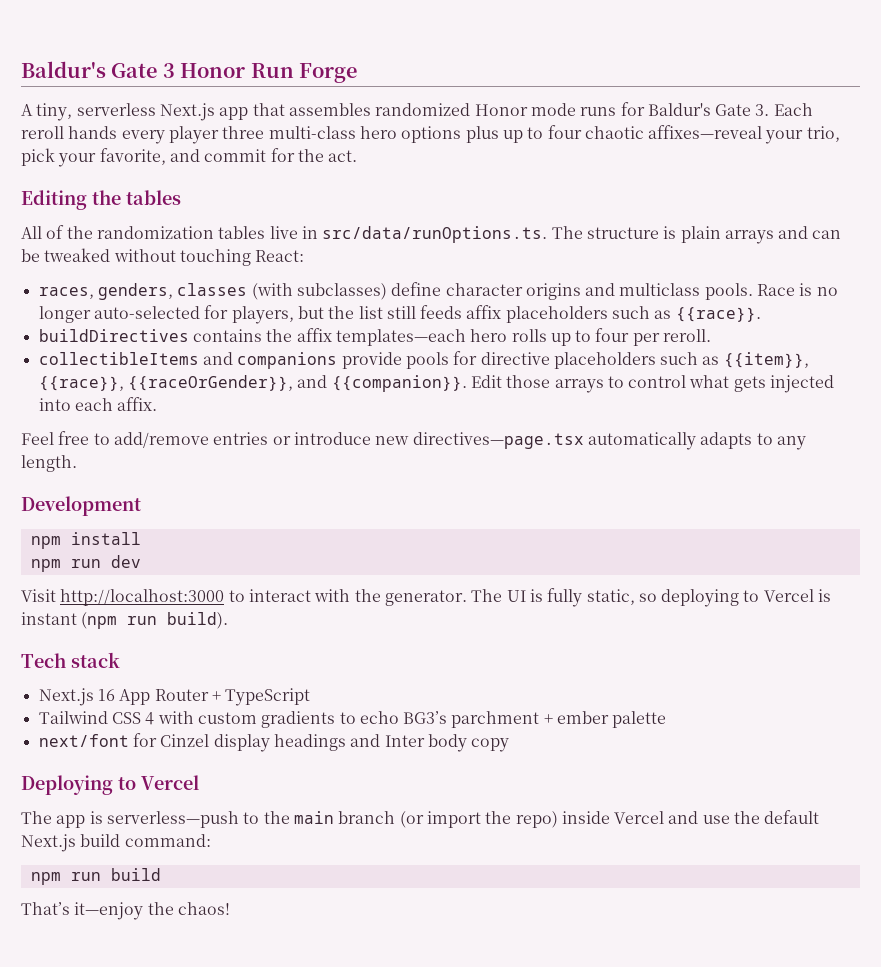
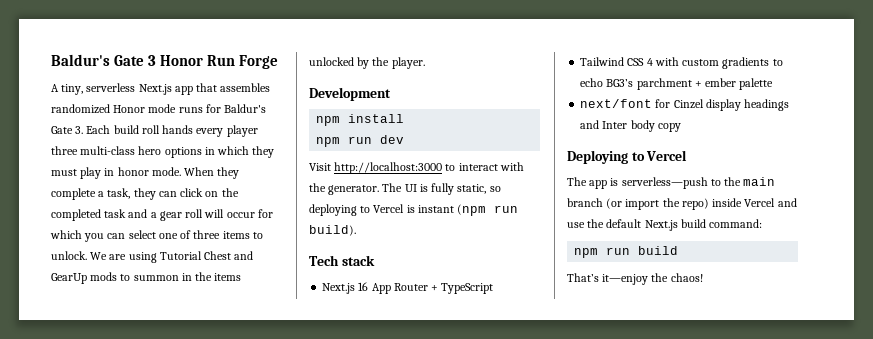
- A tiny, serverless Next.js app that assembles randomized Honor mode runs for Baldur's Gate 3. Each reroll hands every player three multi-class hero options plus up to four chaotic affixes—reveal your trio, pick your favorite, and commit for the act.
- Editing the tables
- All of the randomization tables live in src/data/runOptions.ts. The structure is plain arrays and can be tweaked without touching React:
- races, genders, classes (with subclasses) define character origins and multiclass pools. Race is no longer auto-selected for players, but the list still feeds affix placeholders such as {{race}}.
- buildDirectives contains the affix templates—each hero rolls up to four per reroll.
- collectibleItems and companions provide pools for directive placeholders such as {{item}}, {{race}}, {{raceOrGender}}, and {{companion}}. Edit those arrays to control what gets injected into each affix.
- Feel free to add/remove entries or introduce new directives—page.tsx automatically adapts to any length.
+ A tiny, serverless Next.js app that assembles randomized Honor mode runs for Baldur's Gate 3. Each build roll hands every player three multi-class hero options in which they must play in honor mode. When they complete a task, they can click on the completed task and a gear roll will occur for which you can select one of three items to unlock. We are using Tutorial Chest and GearUp mods to summon in the items unlocked by the player.

